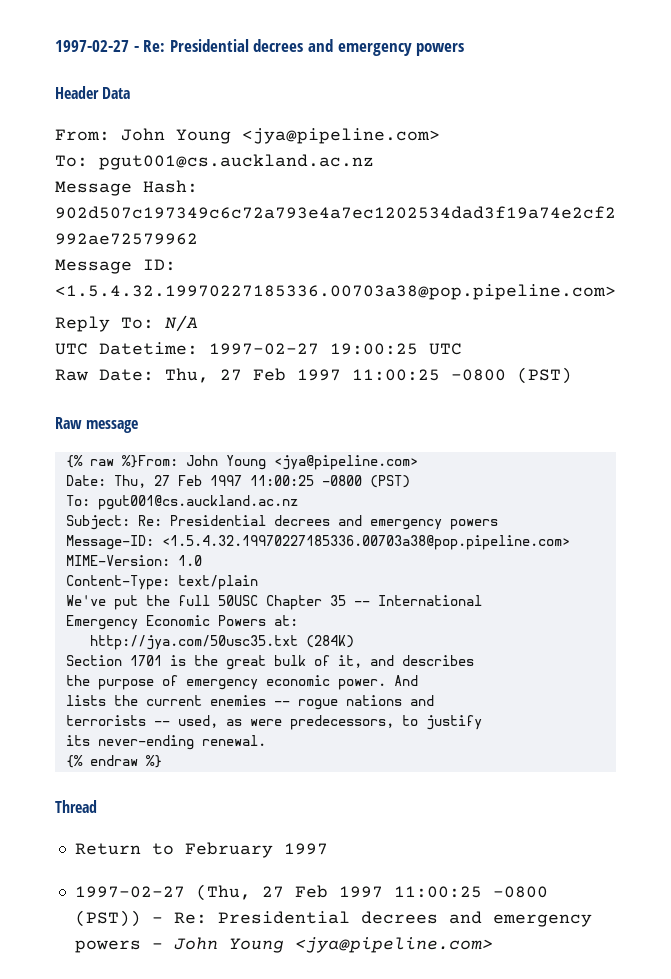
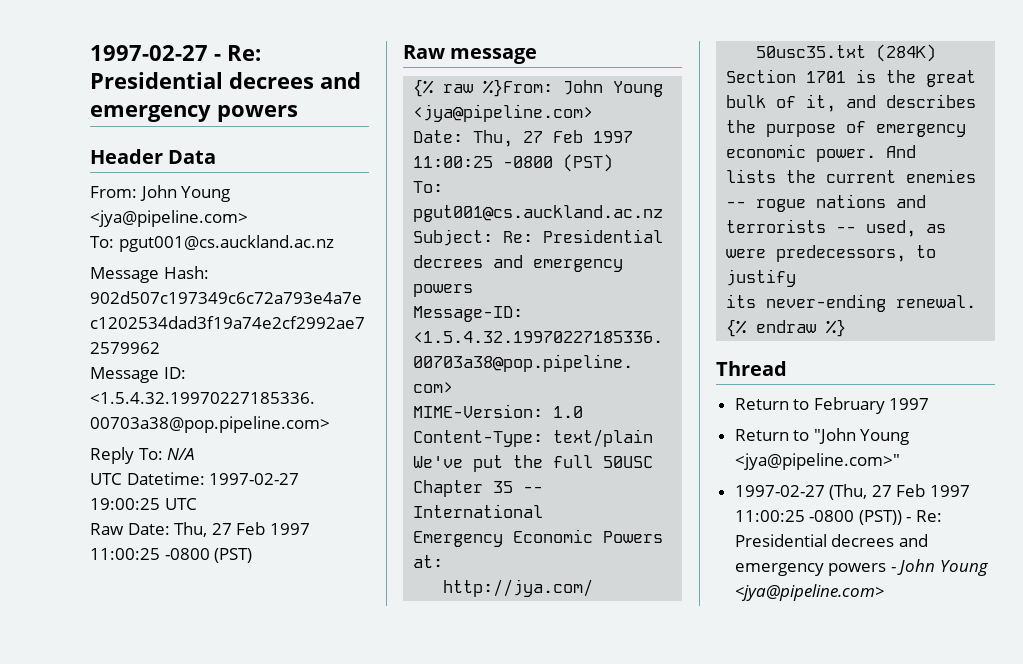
+ Return to "John Young <jya@pipeline.com>"

